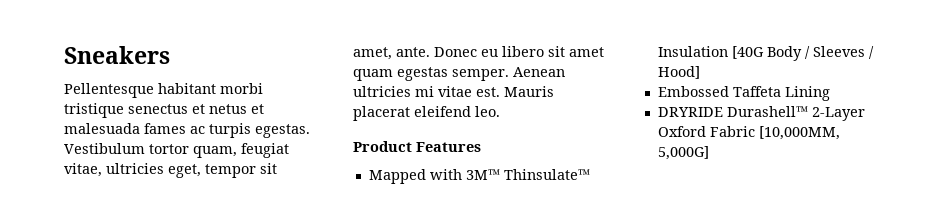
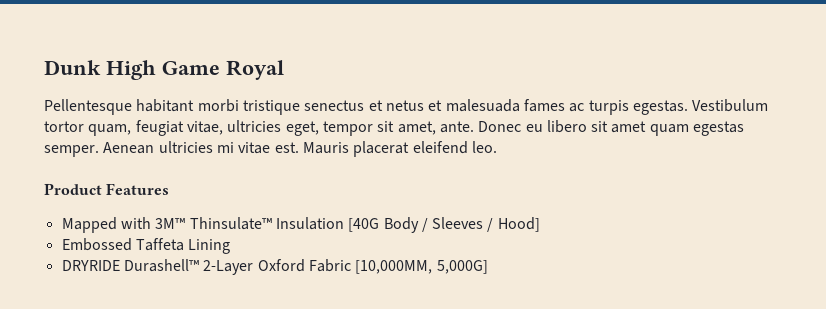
- Sneakers
+ Dunk High Game Royal

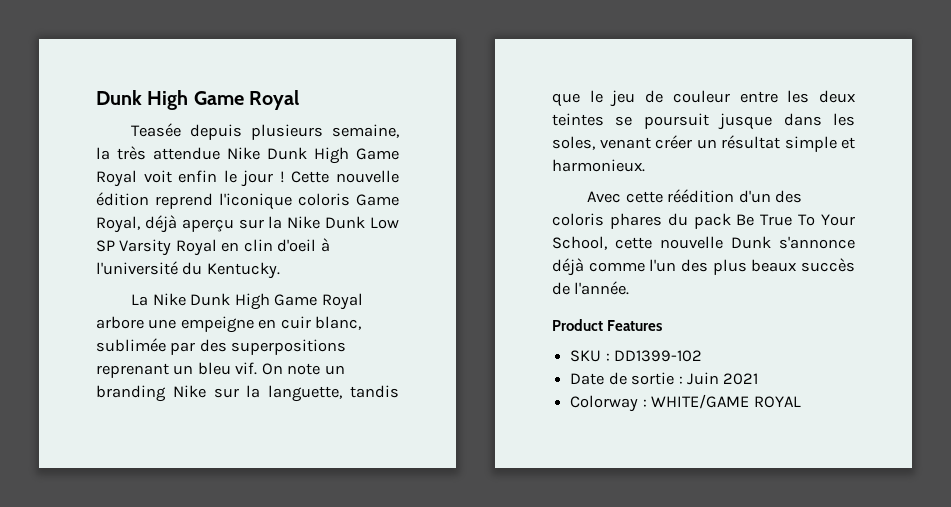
- Pellentesque habitant morbi tristique senectus et netus et malesuada fames ac turpis egestas. Vestibulum tortor quam, feugiat vitae, ultricies eget, tempor sit amet, ante. Donec eu libero sit amet quam egestas semper. Aenean ultricies mi vitae est. Mauris placerat eleifend leo.
+ Teasée depuis plusieurs semaine, la très attendue Nike Dunk High Game Royal voit enfin le jour ! Cette nouvelle édition reprend l'iconique coloris Game Royal, déjà aperçu sur la Nike Dunk Low SP Varsity Royal en clin d'oeil à l'université du Kentucky.
+ La Nike Dunk High Game Royal arbore une empeigne en cuir blanc, sublimée par des superpositions reprenant un bleu vif. On note un branding Nike sur la languette, tandis que le jeu de couleur entre les deux teintes se poursuit jusque dans les soles, venant créer un résultat simple et harmonieux.
+ Avec cette réédition d'un des coloris phares du pack Be True To Your School, cette nouvelle Dunk s'annonce déjà comme l'un des plus beaux succès de l'année.
  Product Features
- Mapped with 3M™ Thinsulate™ Insulation [40G Body / Sleeves / Hood]
- Embossed Taffeta Lining
- DRYRIDE Durashell™ 2-Layer Oxford Fabric [10,000MM, 5,000G]
+ SKU : DD1399-102
+ Date de sortie : Juin 2021
+ Colorway : WHITE/GAME ROYAL

